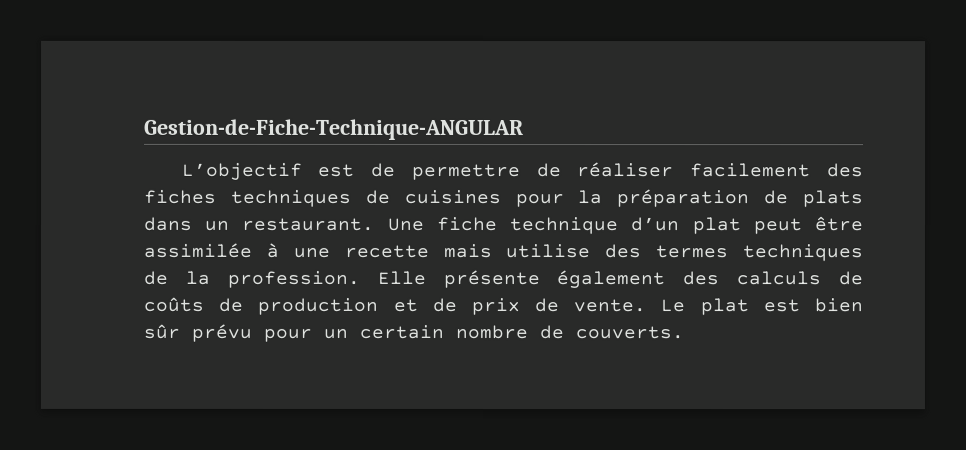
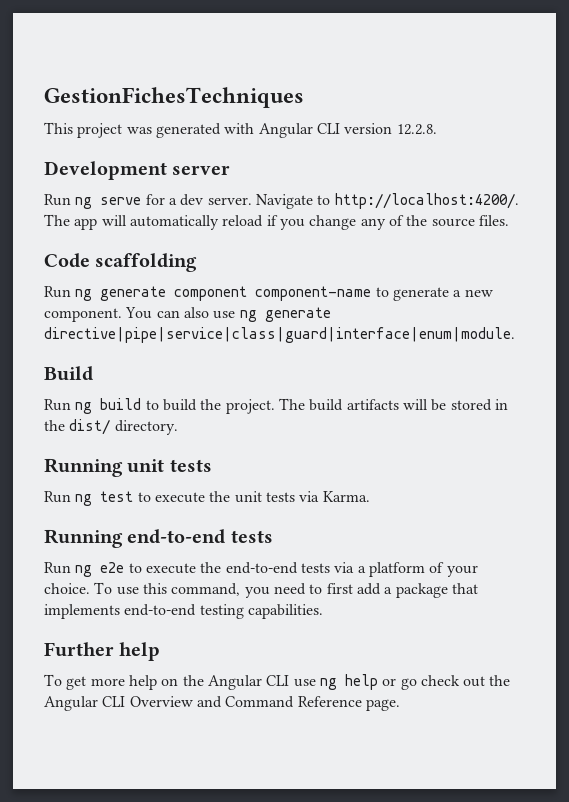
- Gestion-de-Fiche-Technique-ANGULAR
- L’objectif est de permettre de réaliser facilement des fiches techniques de cuisines pour la préparation de plats dans un restaurant. Une fiche technique d’un plat peut être assimilée à une recette mais utilise des termes techniques de la profession. Elle présente également des calculs de coûts de production et de prix de vente. Le plat est bien sûr prévu pour un certain nombre de couverts.
+ GestionFichesTechniques
+ This project was generated with Angular CLI version 12.2.8.
+ Development server
+ Run ng serve for a dev server. Navigate to http://localhost:4200/. The app will automatically reload if you change any of the source files.
+ Code scaffolding
+ Run ng generate component component-name to generate a new component. You can also use ng generate directive|pipe|service|class|guard|interface|enum|module.
+ Build
+ Run ng build to build the project. The build artifacts will be stored in the dist/ directory.
+ Running unit tests
+ Run ng test to execute the unit tests via Karma.
+ Running end-to-end tests
+ Run ng e2e to execute the end-to-end tests via a platform of your choice. To use this command, you need to first add a package that implements end-to-end testing capabilities.
+ Further help
+ To get more help on the Angular CLI use ng help or go check out the Angular CLI Overview and Command Reference page.

